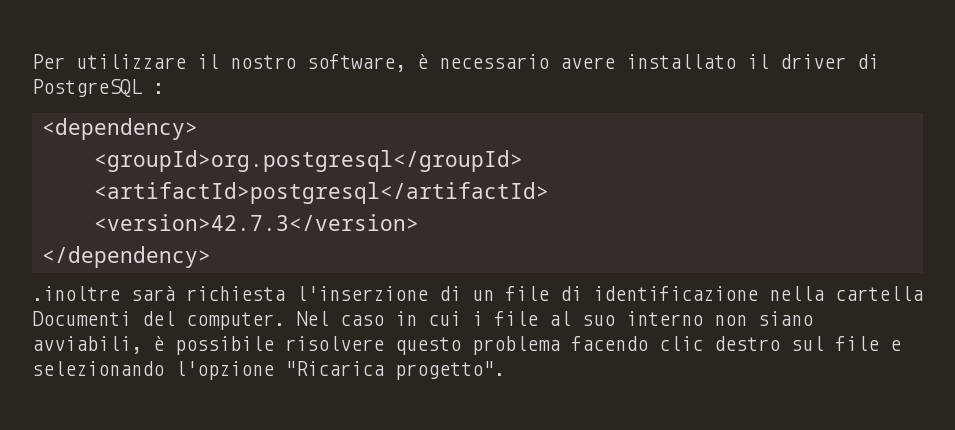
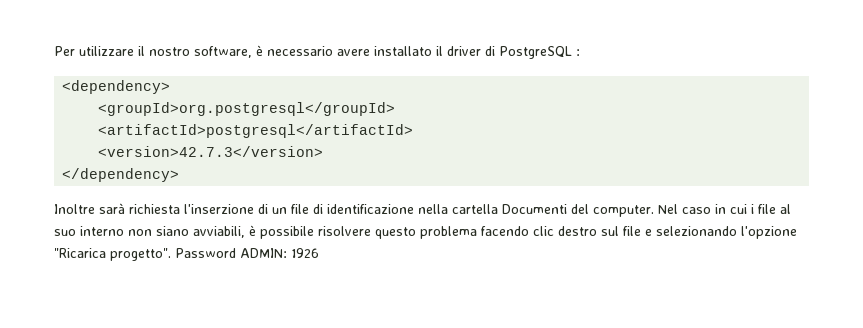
- .inoltre sarà richiesta l'inserzione di un file di identificazione nella cartella Documenti del computer.
+ Inoltre sarà richiesta l'inserzione di un file di identificazione nella cartella Documenti del computer.
+ Password ADMIN: 1926

